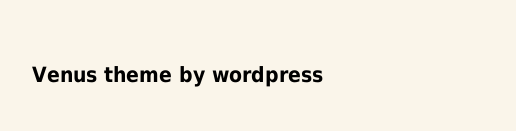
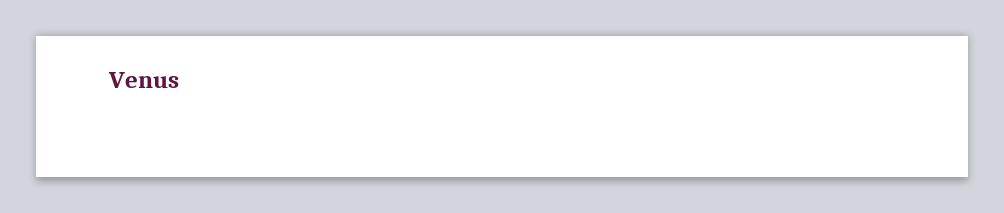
- Venus theme by wordpress
+ Venus

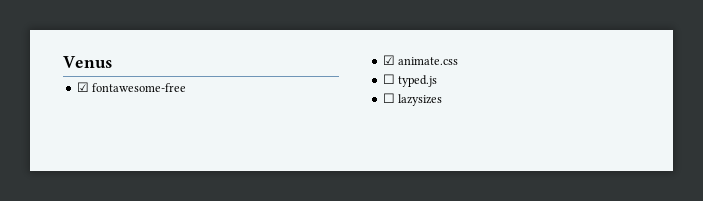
+ ☑ fontawesome-free
+ ☑ animate.css
+ ☐ typed.js
+ ☐ lazysizes

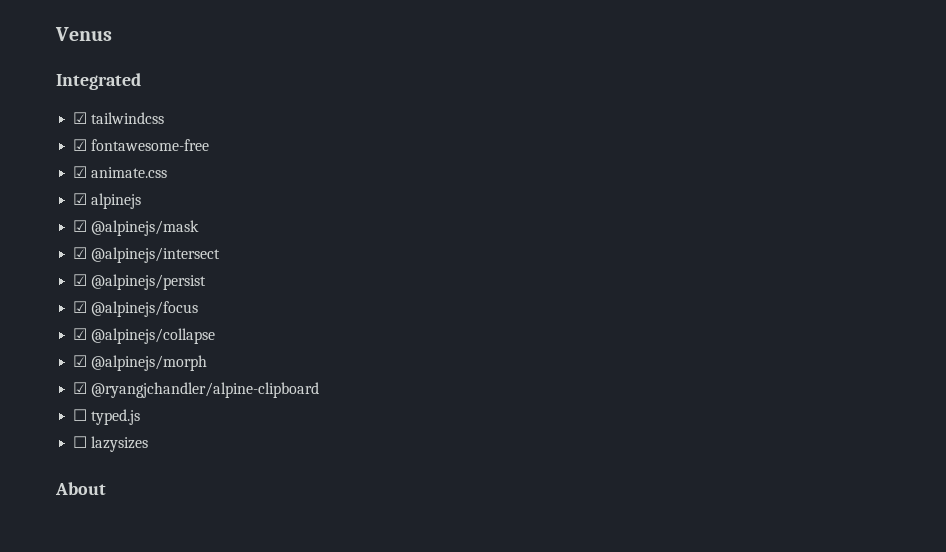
+ Integrated
+ ☑ tailwindcss
+ ☑ alpinejs
+ ☑ @alpinejs/mask
+ ☑ @alpinejs/intersect
+ ☑ @alpinejs/persist
+ ☑ @alpinejs/focus
+ ☑ @alpinejs/collapse
+ ☑ @alpinejs/morph
+ ☑ @ryangjchandler/alpine-clipboard
+ About

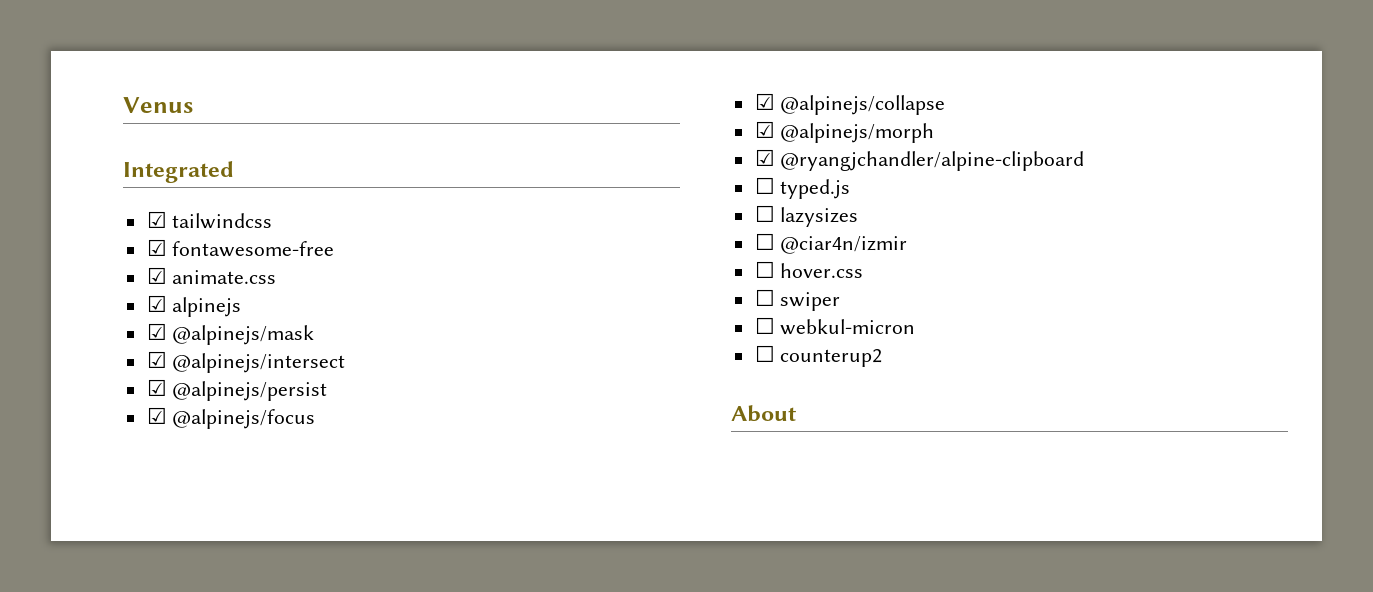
+ ☐ @ciar4n/izmir
+ ☐ hover.css
+ ☐ swiper
+ ☐ webkul-micron
+ ☐ counterup2

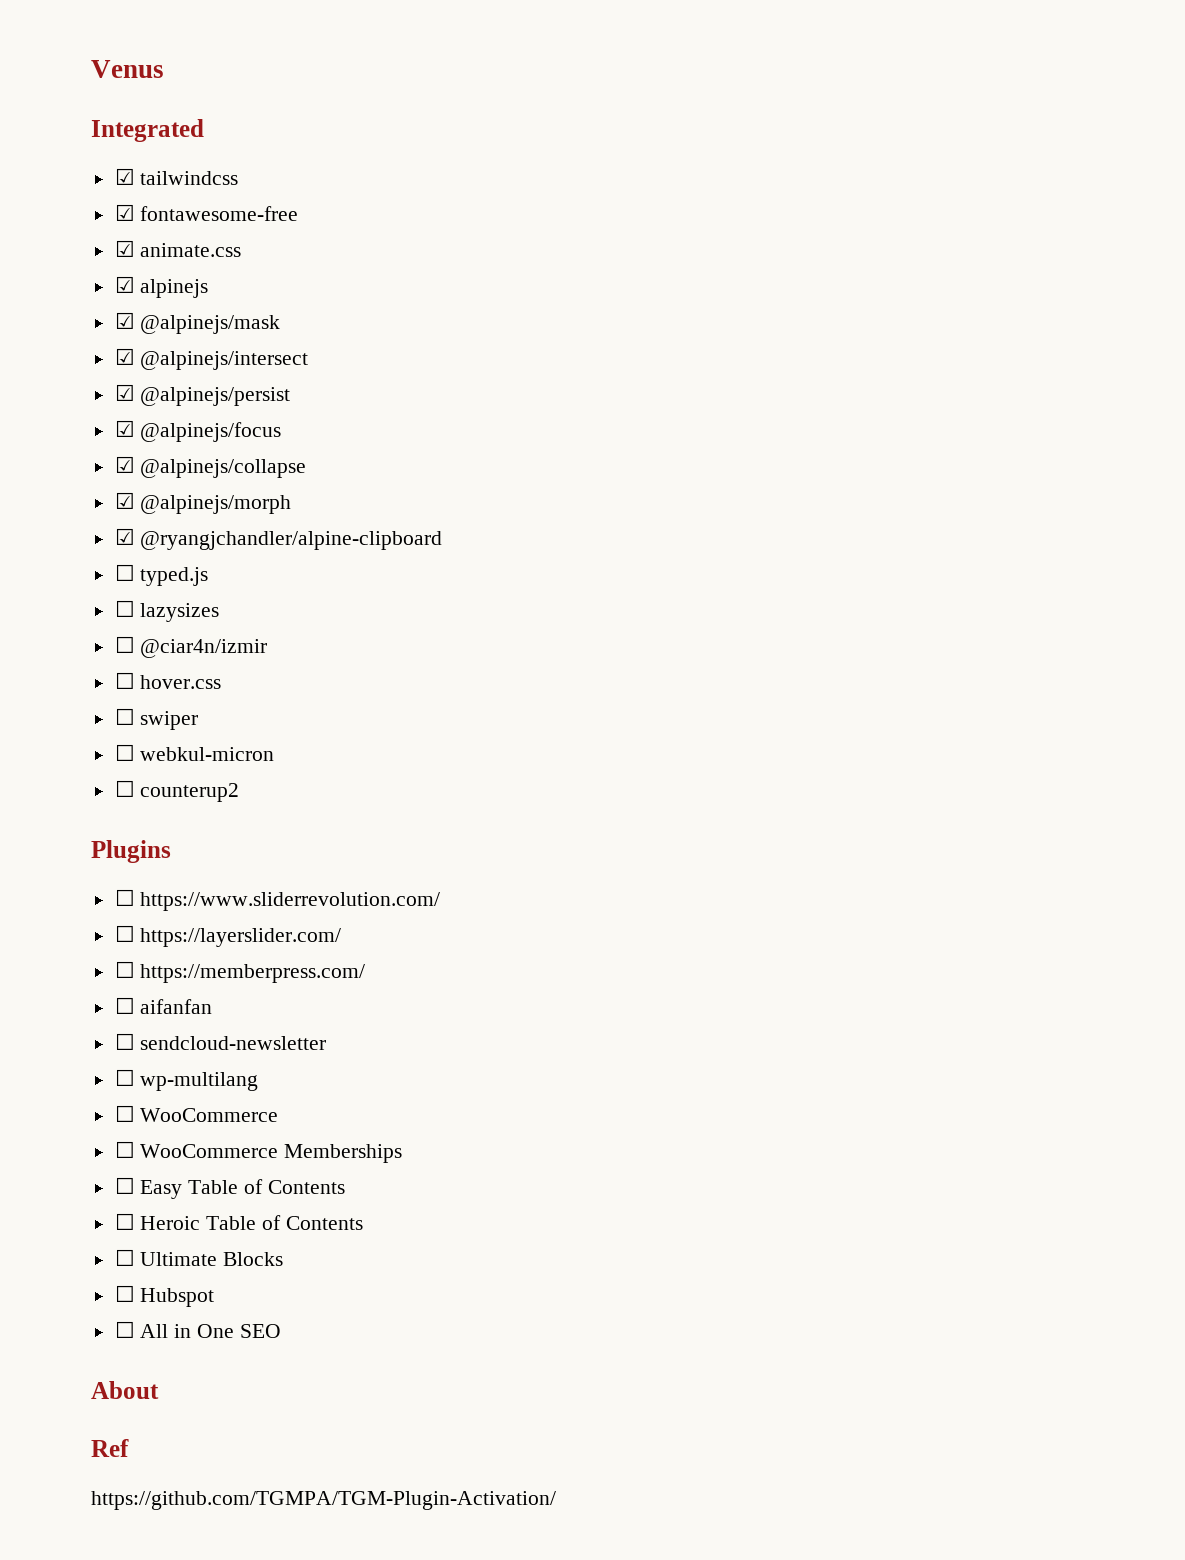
+ Plugins
+ ☐ https://www.sliderrevolution.com/
+ ☐ https://layerslider.com/
+ ☐ https://memberpress.com/
+ ☐ aifanfan
+ ☐ sendcloud-newsletter
+ ☐ wp-multilang
+ ☐ WooCommerce
+ ☐ WooCommerce Memberships
+ ☐ Easy Table of Contents
+ ☐ Heroic Table of Contents
+ ☐ Ultimate Blocks
+ ☐ Hubspot
+ ☐ All in One SEO
+ Ref
+ https://github.com/TGMPA/TGM-Plugin-Activation/

